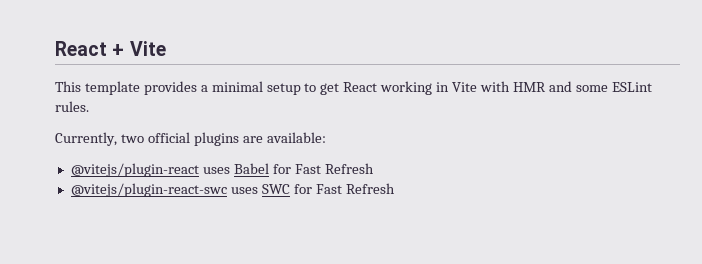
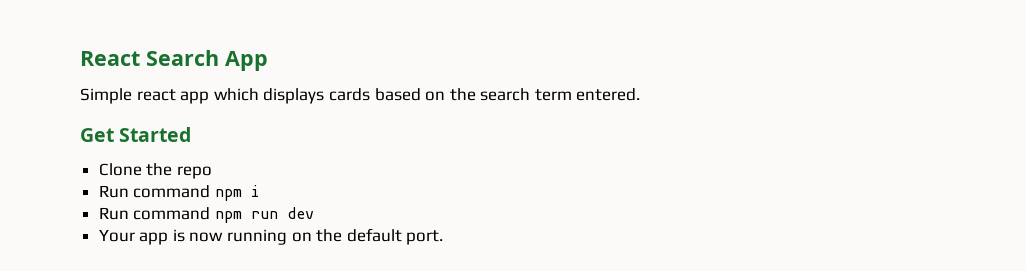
- React + Vite
- This template provides a minimal setup to get React working in Vite with HMR and some ESLint rules.
- Currently, two official plugins are available:
- @vitejs/plugin-react uses Babel for Fast Refresh
- @vitejs/plugin-react-swc uses SWC for Fast Refresh
+ React Search App
+ Simple react app which displays cards based on the search term entered.
+ Get Started
+ Clone the repo
+ Run command npm i
+ Run command npm run dev
+ Your app is now running on the default port.

